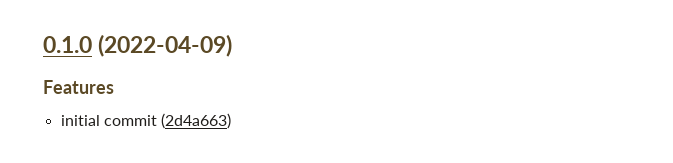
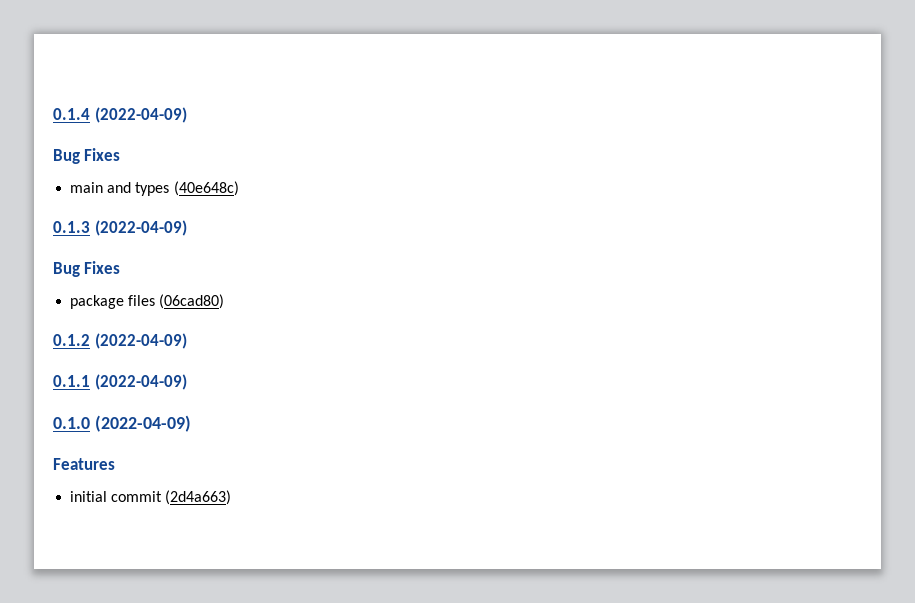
+ 0.1.4 (2022-04-09)
+ Bug Fixes
+ main and types (40e648c)
+ 0.1.3 (2022-04-09)
+ Bug Fixes
+ package files (06cad80)
+ 0.1.2 (2022-04-09)
+ 0.1.1 (2022-04-09)

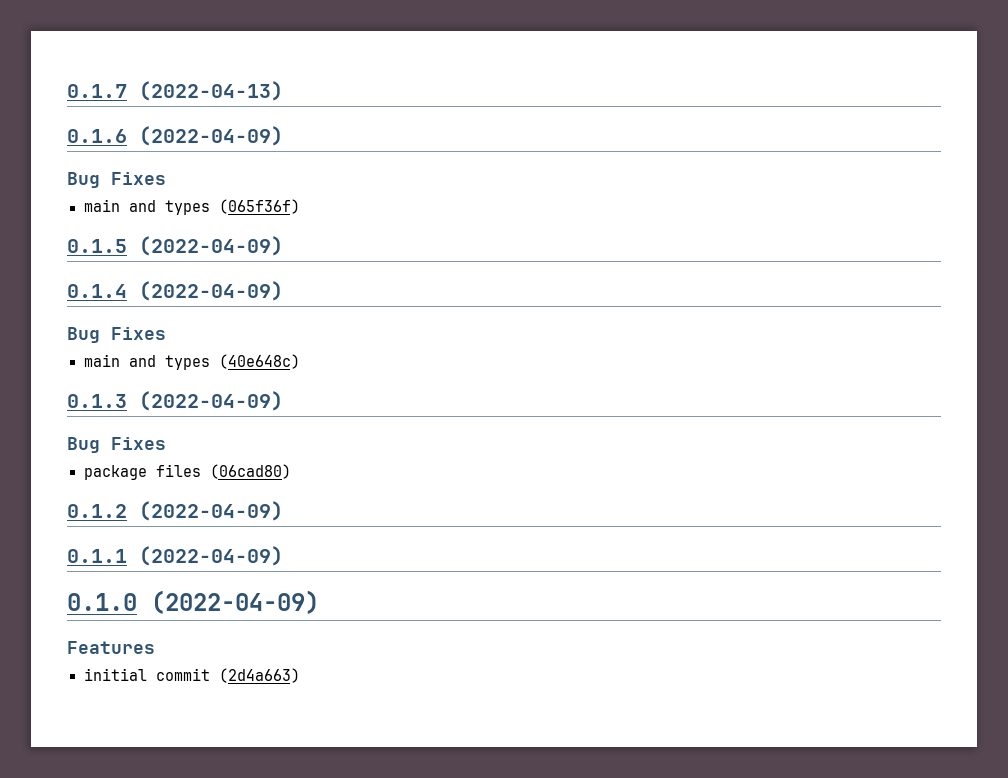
+ 0.1.7 (2022-04-13)
+ 0.1.6 (2022-04-09)
+ Bug Fixes
+ main and types (065f36f)
+ 0.1.5 (2022-04-09)

